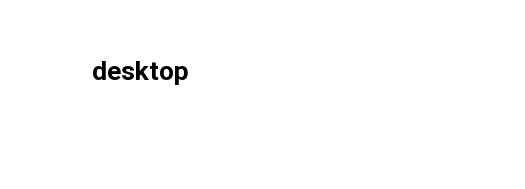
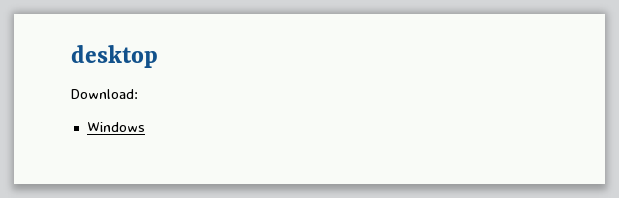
+ Download:
+ Windows

